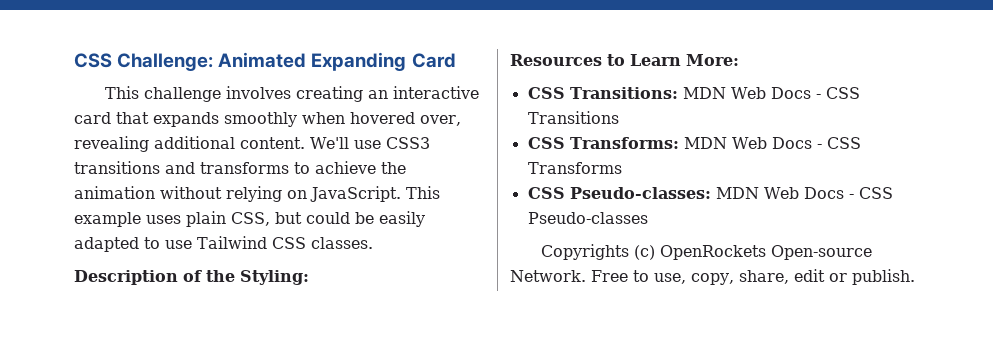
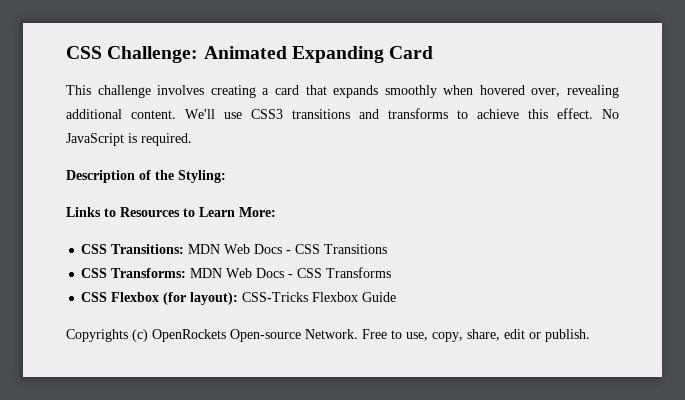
- This challenge involves creating an interactive card that expands smoothly when hovered over, revealing additional content.
+ This challenge involves creating a card that expands smoothly when hovered over, revealing additional content.
- We'll use CSS3 transitions and transforms to achieve the animation without relying on JavaScript. This example uses plain CSS, but could be easily adapted to use Tailwind CSS classes.
+ We'll use CSS3 transitions and transforms to achieve this effect. No JavaScript is required.
- Resources to Learn More:
+ Links to Resources to Learn More:
- CSS Pseudo-classes: MDN Web Docs - CSS Pseudo-classes
+ CSS Flexbox (for layout): CSS-Tricks Flexbox Guide

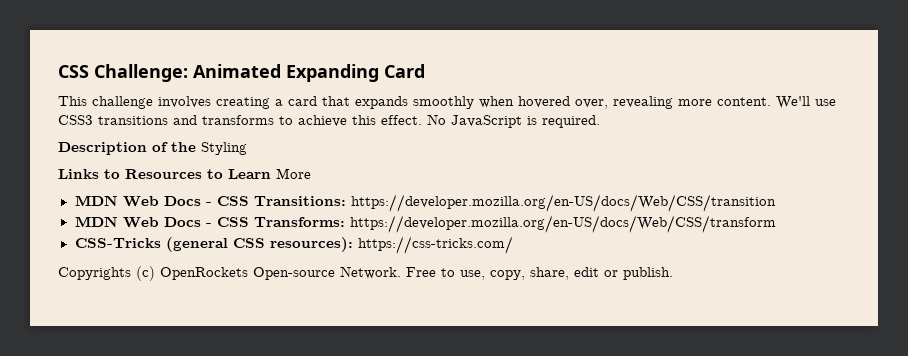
- This challenge involves creating a card that expands smoothly when hovered over, revealing additional content.
+ This challenge involves creating a card that expands smoothly when hovered over, revealing more content.
- Description of the Styling:
+ Description of the Styling
- Links to Resources to Learn More:
- CSS Transitions: MDN Web Docs - CSS Transitions
- CSS Transforms: MDN Web Docs - CSS Transforms
- CSS Flexbox (for layout): CSS-Tricks Flexbox Guide
+ Links to Resources to Learn More
+ MDN Web Docs - CSS Transitions: https://developer.mozilla.org/en-US/docs/Web/CSS/transition
+ MDN Web Docs - CSS Transforms: https://developer.mozilla.org/en-US/docs/Web/CSS/transform
+ CSS-Tricks (general CSS resources): https://css-tricks.com/

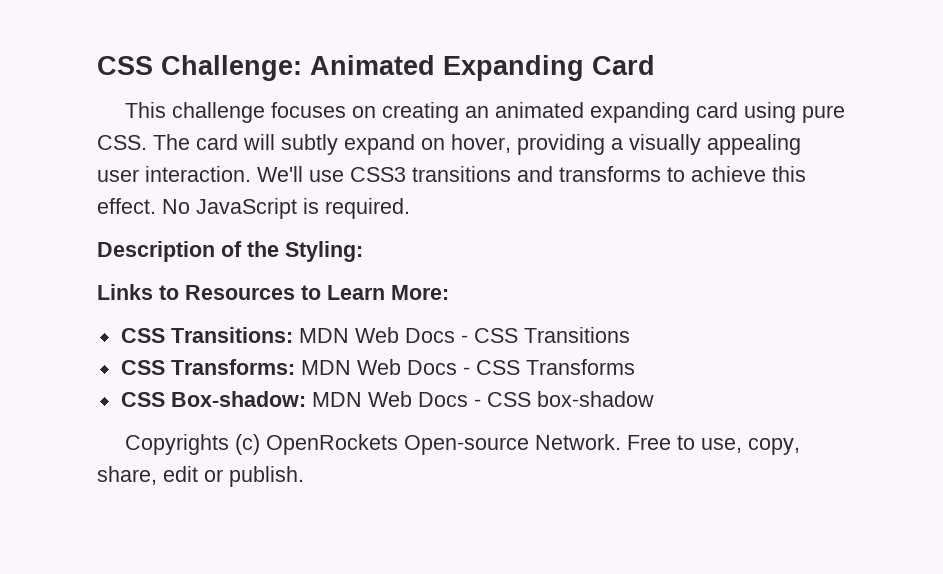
- This challenge involves creating a card that expands smoothly when hovered over, revealing more content.
+ This challenge focuses on creating an animated expanding card using pure CSS. The card will subtly expand on hover, providing a visually appealing user interaction.
- Description of the Styling
+ Description of the Styling:
- Links to Resources to Learn More
- MDN Web Docs - CSS Transitions: https://developer.mozilla.org/en-US/docs/Web/CSS/transition
- MDN Web Docs - CSS Transforms: https://developer.mozilla.org/en-US/docs/Web/CSS/transform
- CSS-Tricks (general CSS resources): https://css-tricks.com/
+ Links to Resources to Learn More:
+ CSS Transitions: MDN Web Docs - CSS Transitions
+ CSS Transforms: MDN Web Docs - CSS Transforms
+ CSS Box-shadow: MDN Web Docs - CSS box-shadow

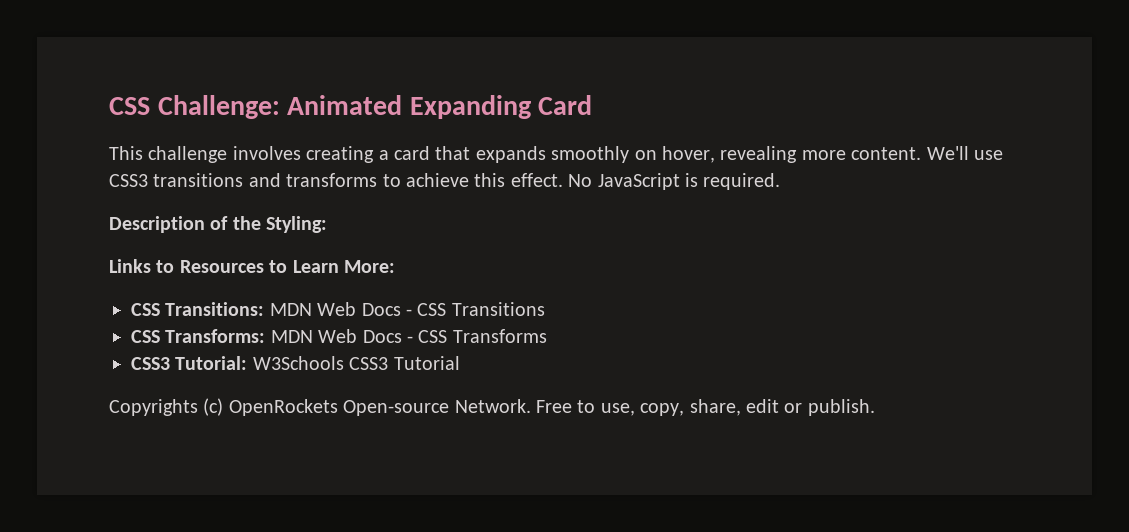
- This challenge focuses on creating an animated expanding card using pure CSS. The card will subtly expand on hover, providing a visually appealing user interaction.
+ This challenge involves creating a card that expands smoothly on hover, revealing more content.
- CSS Box-shadow: MDN Web Docs - CSS box-shadow
+ CSS3 Tutorial: W3Schools CSS3 Tutorial

